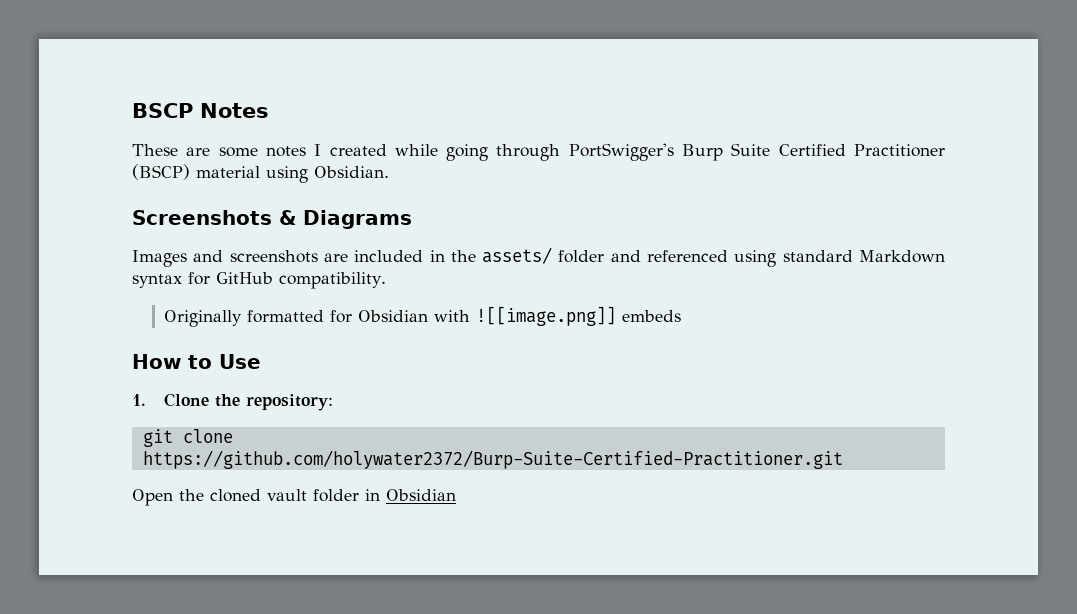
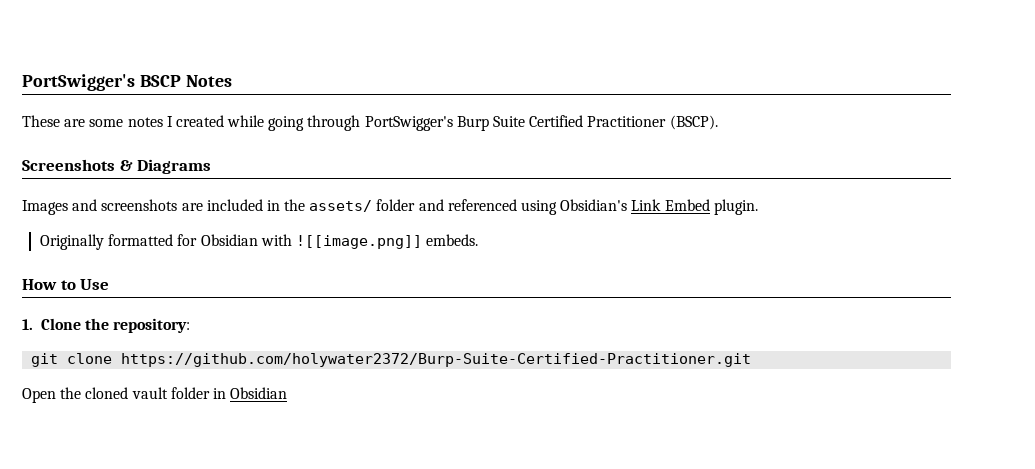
- BSCP Notes
+ PortSwigger's BSCP Notes
- These are some notes I created while going through PortSwigger's Burp Suite Certified Practitioner (BSCP) material using Obsidian.
+ These are some notes I created while going through PortSwigger's Burp Suite Certified Practitioner (BSCP).
- Images and screenshots are included in the assets/ folder and referenced using standard Markdown syntax for GitHub compatibility.
+ Images and screenshots are included in the assets/ folder and referenced using Obsidian's Link Embed plugin.
- Originally formatted for Obsidian with ![[image.png]] embeds
+ Originally formatted for Obsidian with ![[image.png]] embeds.

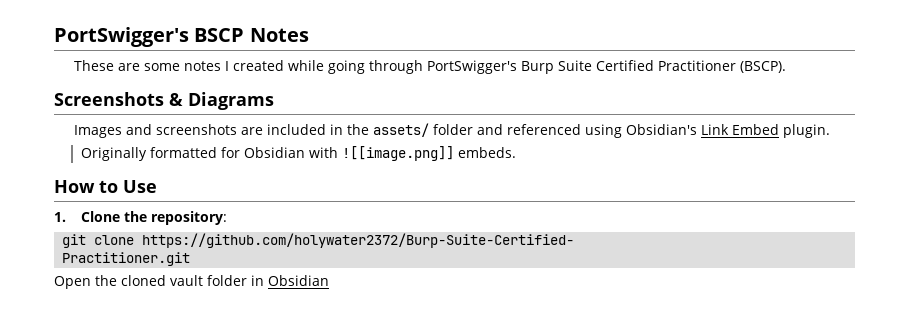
- git clone https://github.com/holywater2372/Burp-Suite-Certified-Practitioner.git
+ git clone https://github.com/holywater2372/Burp-Suite-Certified-
+ Practitioner.git

